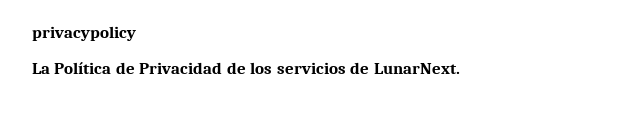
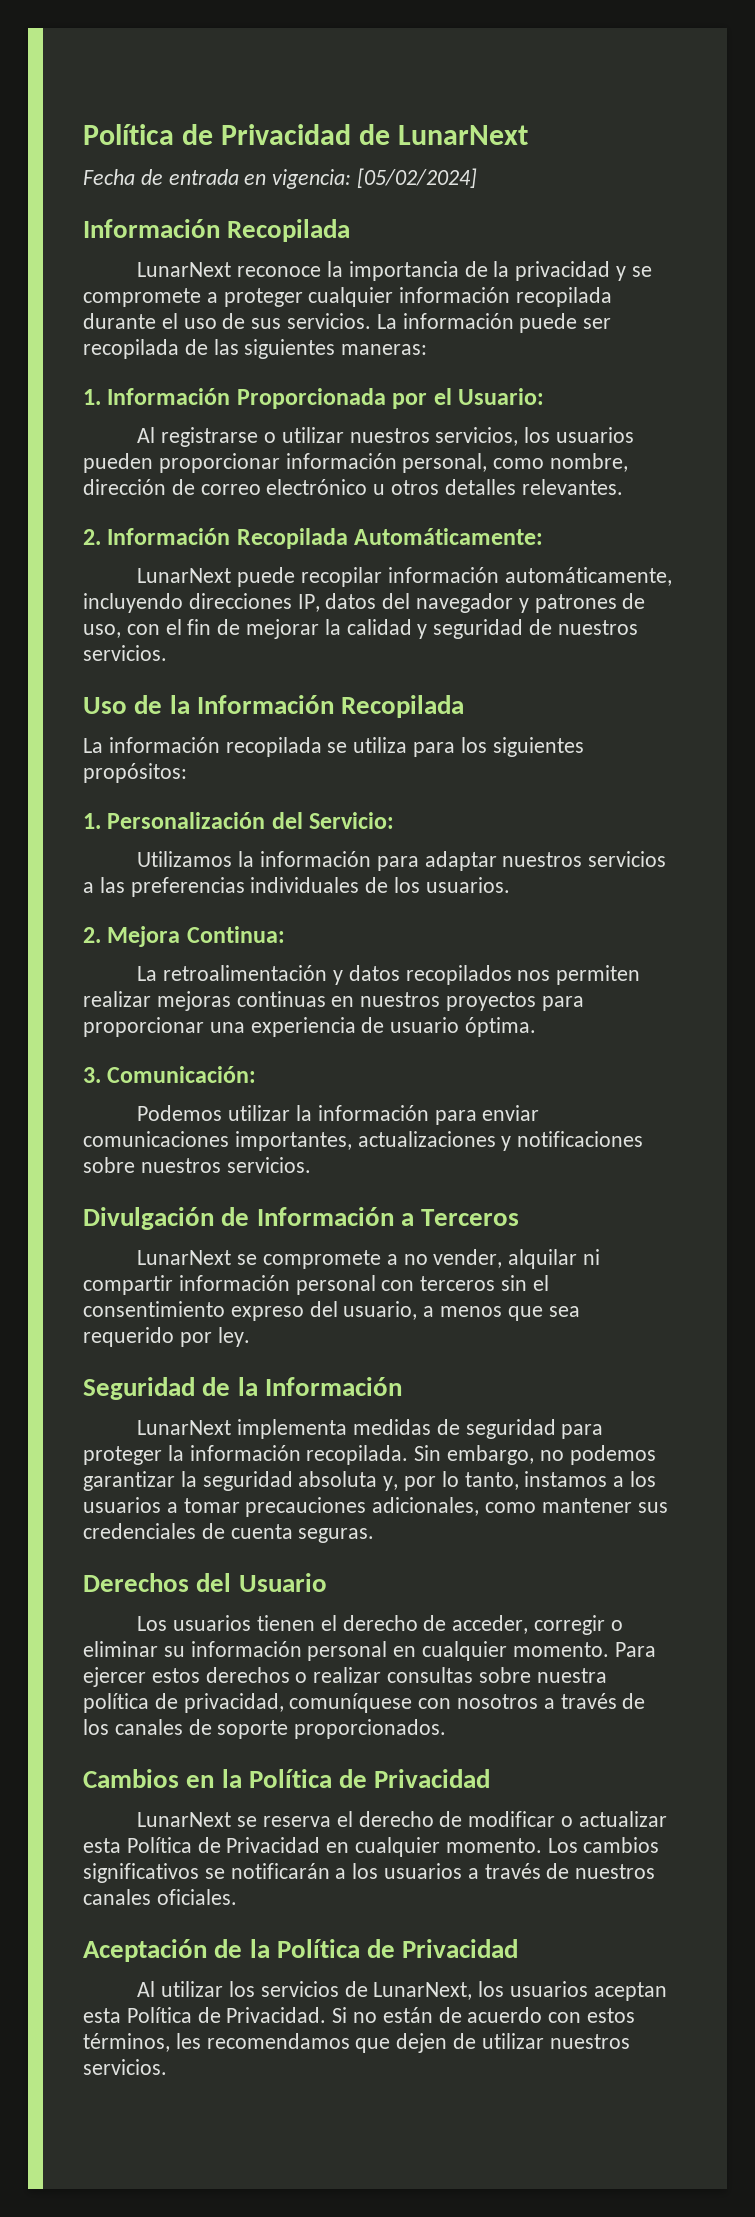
- privacypolicy
- La Política de Privacidad de los servicios de LunarNext.
+ Política de Privacidad de LunarNext
+ Fecha de entrada en vigencia: [05/02/2024]
+ Información Recopilada
+ LunarNext reconoce la importancia de la privacidad y se compromete a proteger cualquier información recopilada durante el uso de sus servicios. La información puede ser recopilada de las siguientes maneras:
+ 1. Información Proporcionada por el Usuario:
+ Al registrarse o utilizar nuestros servicios, los usuarios pueden proporcionar información personal, como nombre, dirección de correo electrónico u otros detalles relevantes.
+ 2. Información Recopilada Automáticamente:
+ LunarNext puede recopilar información automáticamente, incluyendo direcciones IP, datos del navegador y patrones de uso, con el fin de mejorar la calidad y seguridad de nuestros servicios.
+ Uso de la Información Recopilada
+ La información recopilada se utiliza para los siguientes propósitos:
+ 1. Personalización del Servicio:
+ Utilizamos la información para adaptar nuestros servicios a las preferencias individuales de los usuarios.
+ 2. Mejora Continua:
+ La retroalimentación y datos recopilados nos permiten realizar mejoras continuas en nuestros proyectos para proporcionar una experiencia de usuario óptima.
+ 3. Comunicación:
+ Podemos utilizar la información para enviar comunicaciones importantes, actualizaciones y notificaciones sobre nuestros servicios.
+ Divulgación de Información a Terceros
+ LunarNext se compromete a no vender, alquilar ni compartir información personal con terceros sin el consentimiento expreso del usuario, a menos que sea requerido por ley.
+ Seguridad de la Información
+ LunarNext implementa medidas de seguridad para proteger la información recopilada. Sin embargo, no podemos garantizar la seguridad absoluta y, por lo tanto, instamos a los usuarios a tomar precauciones adicionales, como mantener sus credenciales de cuenta seguras.
+ Derechos del Usuario
+ Los usuarios tienen el derecho de acceder, corregir o eliminar su información personal en cualquier momento. Para ejercer estos derechos o realizar consultas sobre nuestra política de privacidad, comuníquese con nosotros a través de los canales de soporte proporcionados.
+ Cambios en la Política de Privacidad
+ LunarNext se reserva el derecho de modificar o actualizar esta Política de Privacidad en cualquier momento. Los cambios significativos se notificarán a los usuarios a través de nuestros canales oficiales.
+ Aceptación de la Política de Privacidad
+ Al utilizar los servicios de LunarNext, los usuarios aceptan esta Política de Privacidad. Si no están de acuerdo con estos términos, les recomendamos que dejen de utilizar nuestros servicios.

